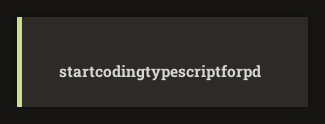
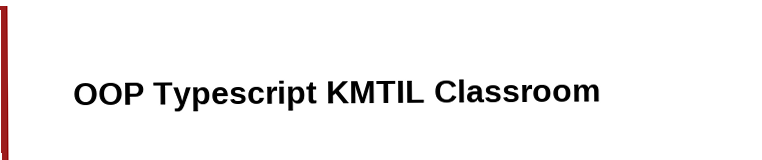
- startcodingtypescriptforpd
+ OOP Typescript KMTIL Classroom

